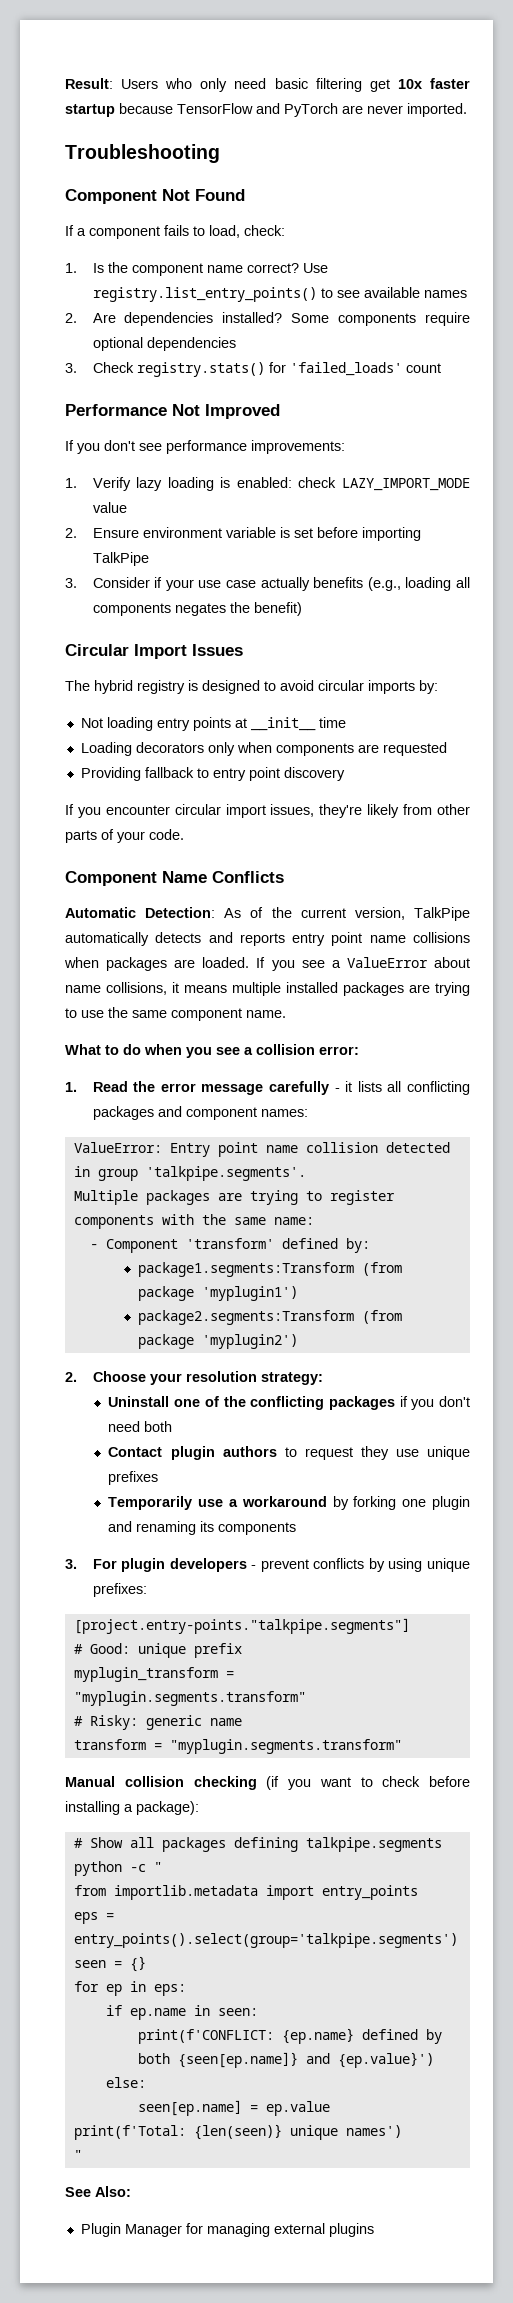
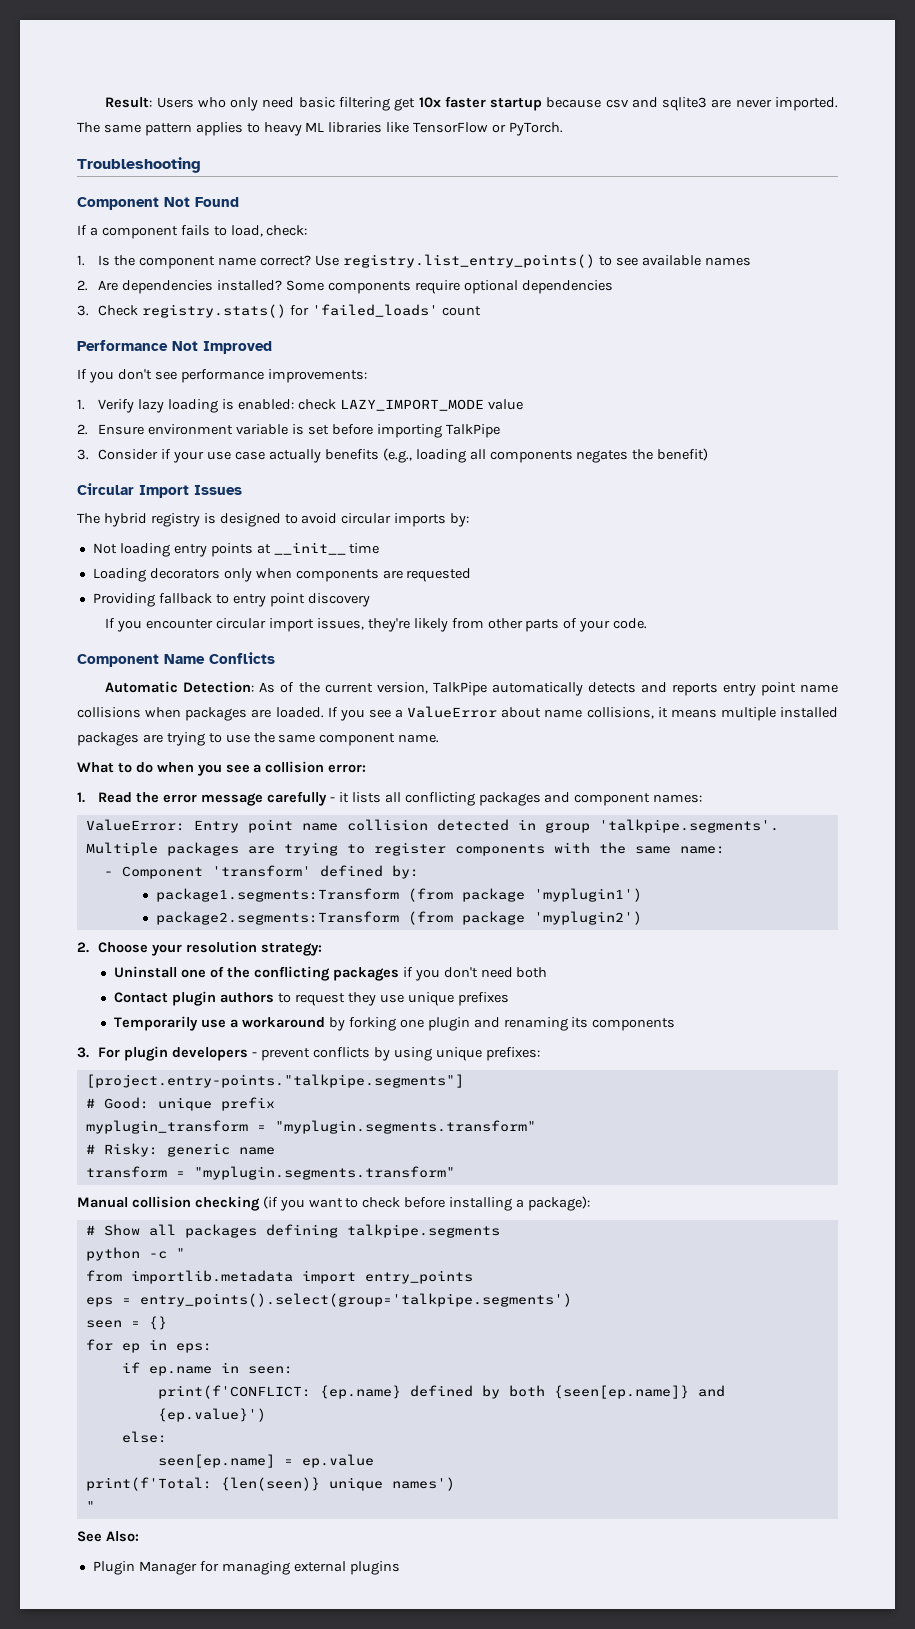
- Result: Users who only need basic filtering get 10x faster startup because TensorFlow and PyTorch are never imported.
+ Result: Users who only need basic filtering get 10x faster startup because csv and sqlite3 are never imported. The same pattern applies to heavy ML libraries like TensorFlow or PyTorch.

